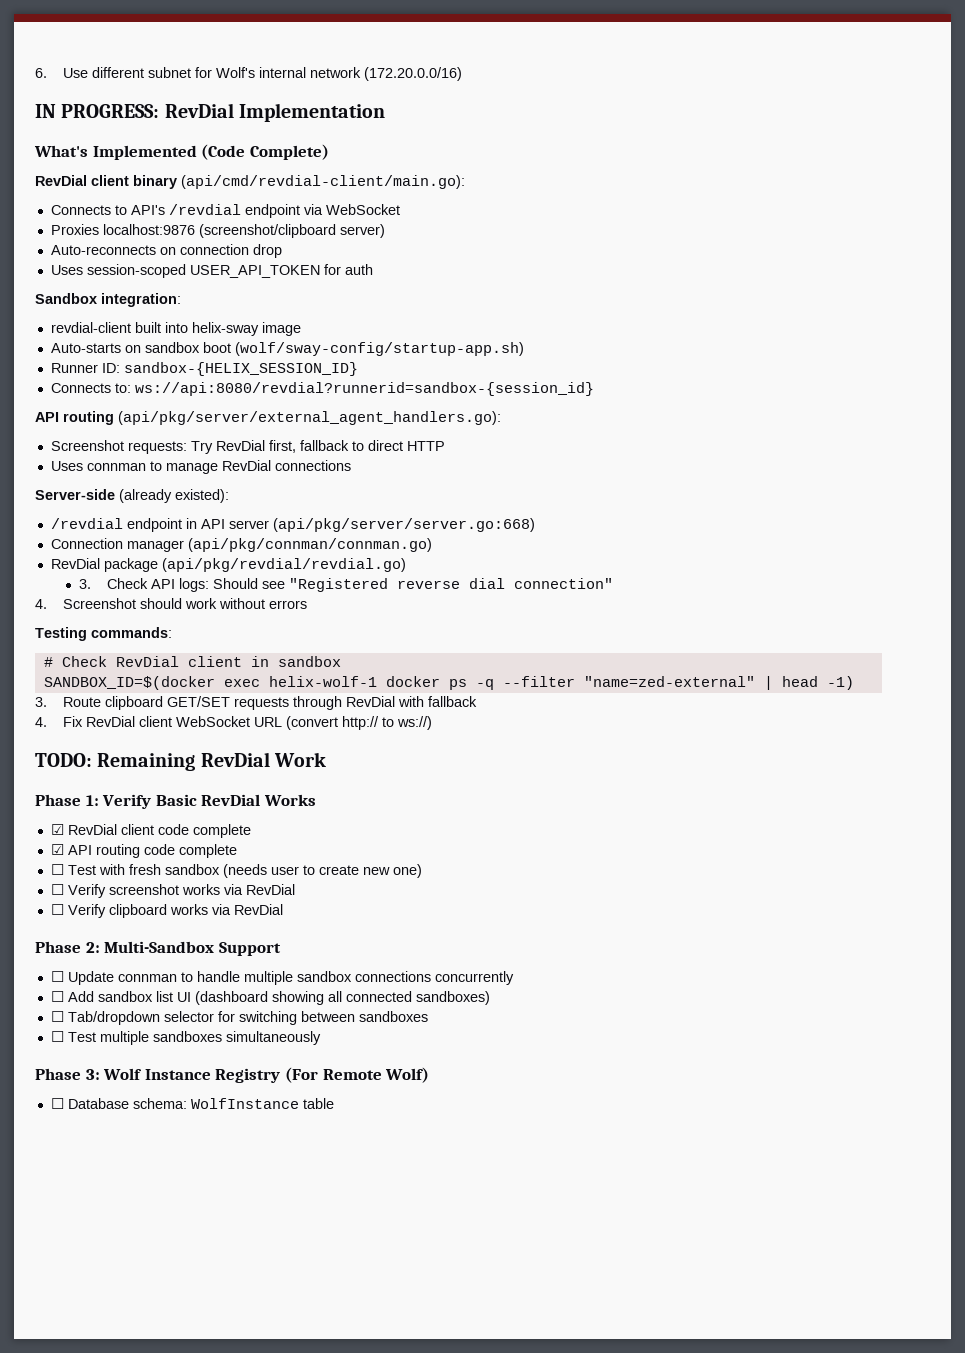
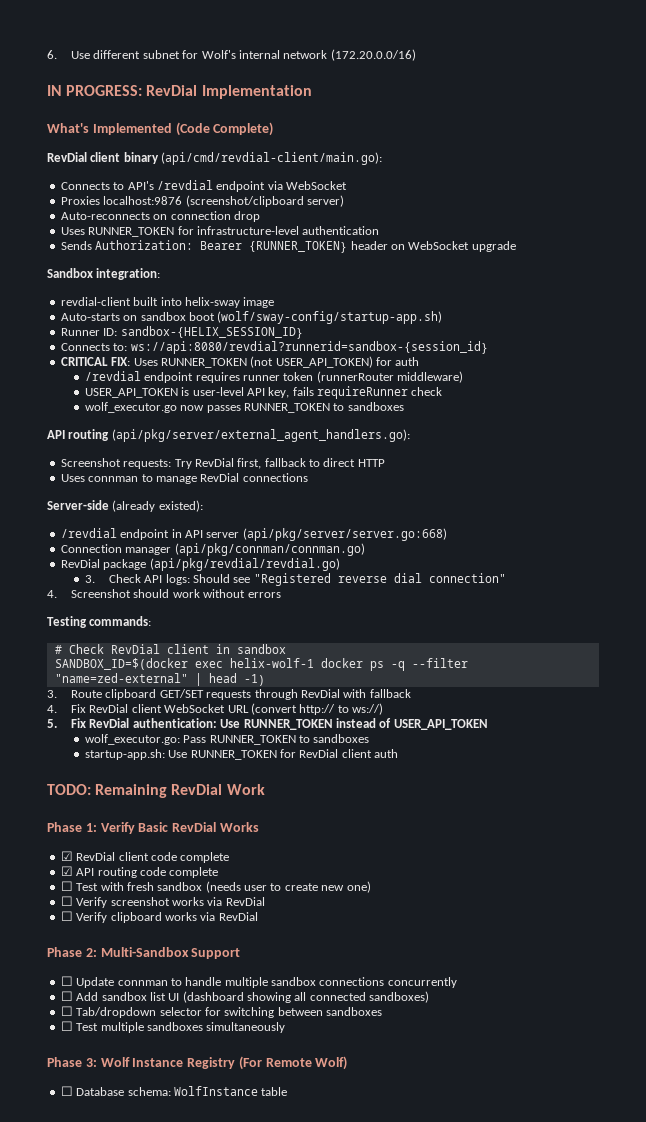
- Uses session-scoped USER_API_TOKEN for auth
+ Uses RUNNER_TOKEN for infrastructure-level authentication
+ Sends Authorization: Bearer {RUNNER_TOKEN} header on WebSocket upgrade
+ CRITICAL FIX: Uses RUNNER_TOKEN (not USER_API_TOKEN) for auth
+ /revdial endpoint requires runner token (runnerRouter middleware)
+ USER_API_TOKEN is user-level API key, fails requireRunner check
+ wolf_executor.go now passes RUNNER_TOKEN to sandboxes
+ 5. Fix RevDial authentication: Use RUNNER_TOKEN instead of USER_API_TOKEN
+ wolf_executor.go: Pass RUNNER_TOKEN to sandboxes
+ startup-app.sh: Use RUNNER_TOKEN for RevDial client auth

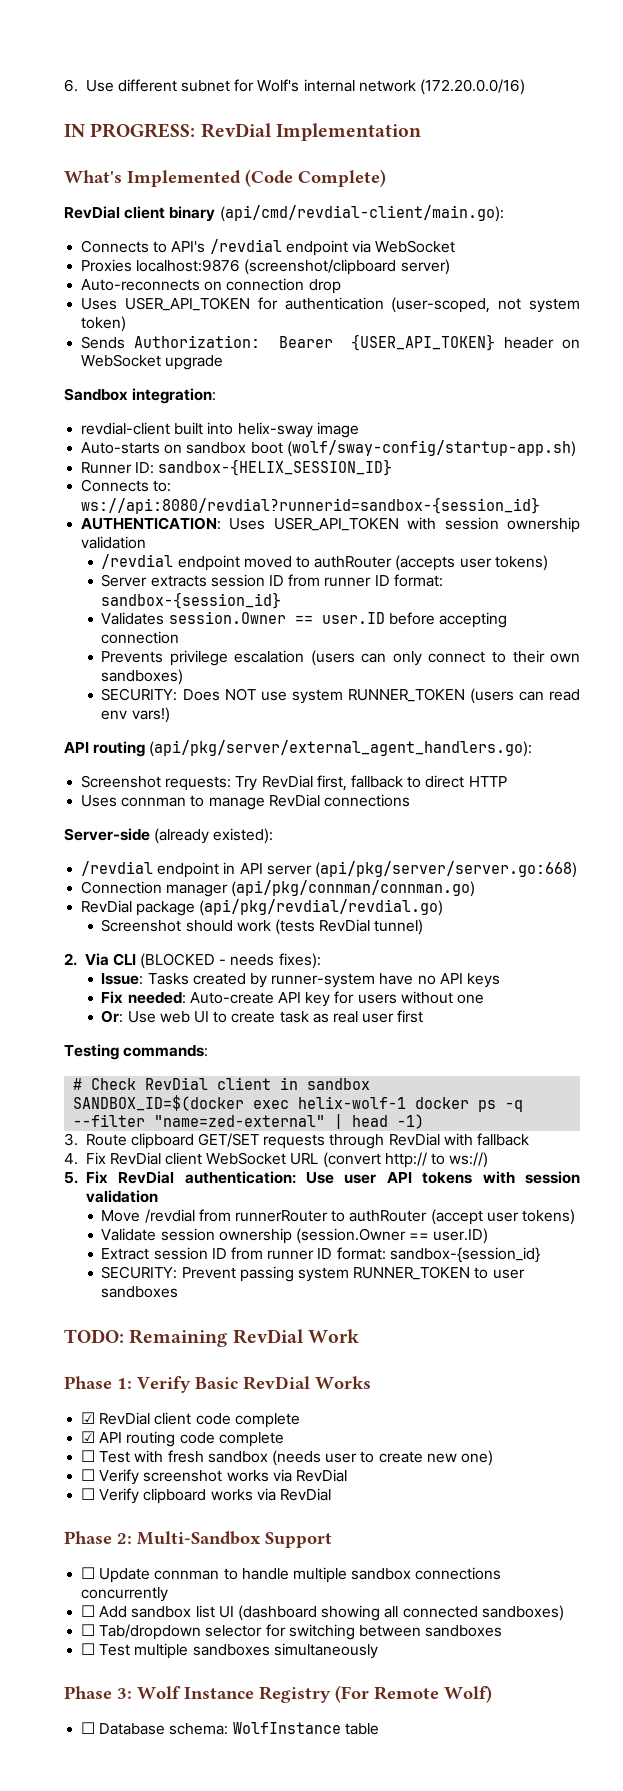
- Uses RUNNER_TOKEN for infrastructure-level authentication
+ Uses USER_API_TOKEN for authentication (user-scoped, not system token)
- Sends Authorization: Bearer {RUNNER_TOKEN} header on WebSocket upgrade
+ Sends Authorization: Bearer {USER_API_TOKEN} header on WebSocket upgrade
- CRITICAL FIX: Uses RUNNER_TOKEN (not USER_API_TOKEN) for auth
- /revdial endpoint requires runner token (runnerRouter middleware)
- USER_API_TOKEN is user-level API key, fails requireRunner check
- wolf_executor.go now passes RUNNER_TOKEN to sandboxes
+ AUTHENTICATION: Uses USER_API_TOKEN with session ownership validation
+ /revdial endpoint moved to authRouter (accepts user tokens)
+ Server extracts session ID from runner ID format: sandbox-{session_id}
+ Validates session.Owner == user.ID before accepting connection
+ Prevents privilege escalation (users can only connect to their own sandboxes)
+ SECURITY: Does NOT use system RUNNER_TOKEN (users can read env vars!)
- 3. Check API logs: Should see "Registered reverse dial connection"
- 4. Screenshot should work without errors
+ Screenshot should work (tests RevDial tunnel)
+ 2. Via CLI (BLOCKED - needs fixes):
+ Issue: Tasks created by runner-system have no API keys
+ Fix needed: Auto-create API key for users without one
+ Or: Use web UI to create task as real user first
- 5. Fix RevDial authentication: Use RUNNER_TOKEN instead of USER_API_TOKEN
- wolf_executor.go: Pass RUNNER_TOKEN to sandboxes
- startup-app.sh: Use RUNNER_TOKEN for RevDial client auth
+ 5. Fix RevDial authentication: Use user API tokens with session validation
+ Move /revdial from runnerRouter to authRouter (accept user tokens)
+ Validate session ownership (session.Owner == user.ID)
+ Extract session ID from runner ID format: sandbox-{session_id}
+ SECURITY: Prevent passing system RUNNER_TOKEN to user sandboxes

